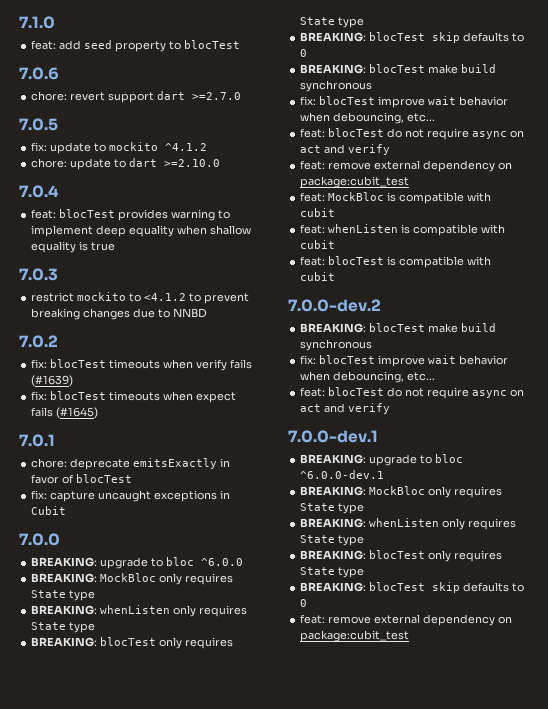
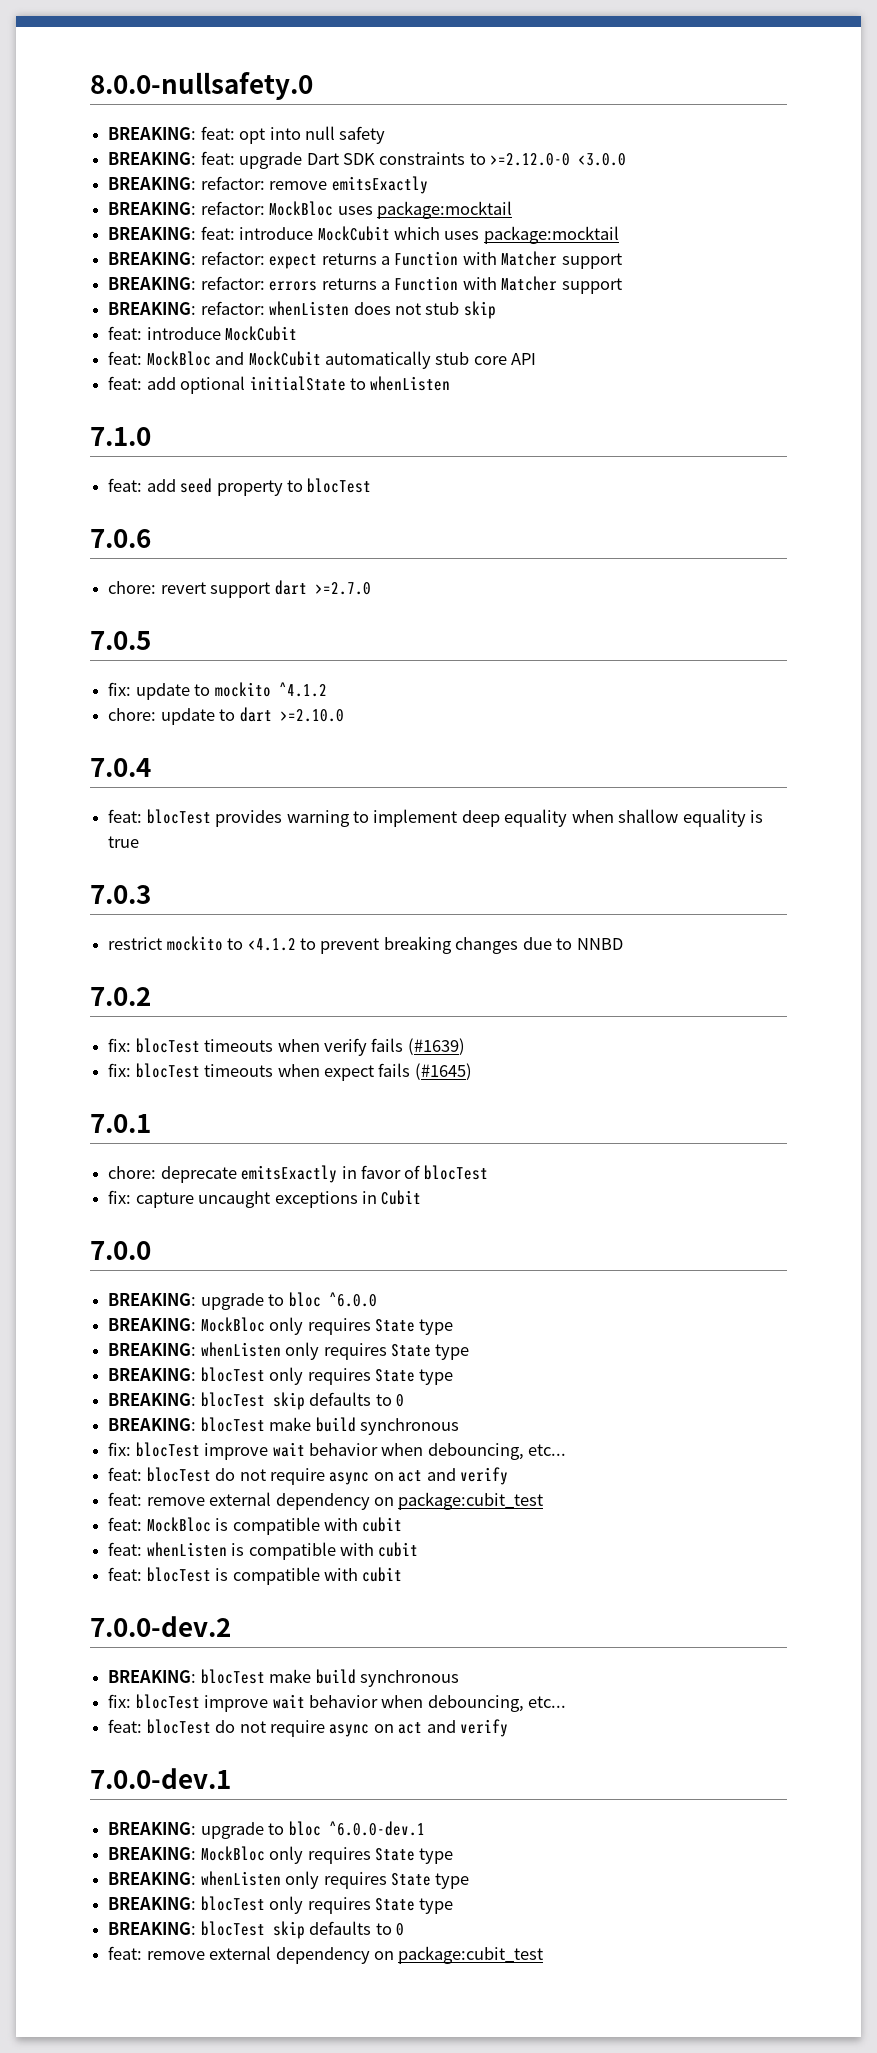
+ 8.0.0-nullsafety.0
+ BREAKING: feat: opt into null safety
+ BREAKING: feat: upgrade Dart SDK constraints to >=2.12.0-0 <3.0.0
+ BREAKING: refactor: remove emitsExactly
+ BREAKING: refactor: MockBloc uses package:mocktail
+ BREAKING: feat: introduce MockCubit which uses package:mocktail
+ BREAKING: refactor: expect returns a Function with Matcher support
+ BREAKING: refactor: errors returns a Function with Matcher support
+ BREAKING: refactor: whenListen does not stub skip
+ feat: introduce MockCubit
+ feat: MockBloc and MockCubit automatically stub core API
+ feat: add optional initialState to whenListen

